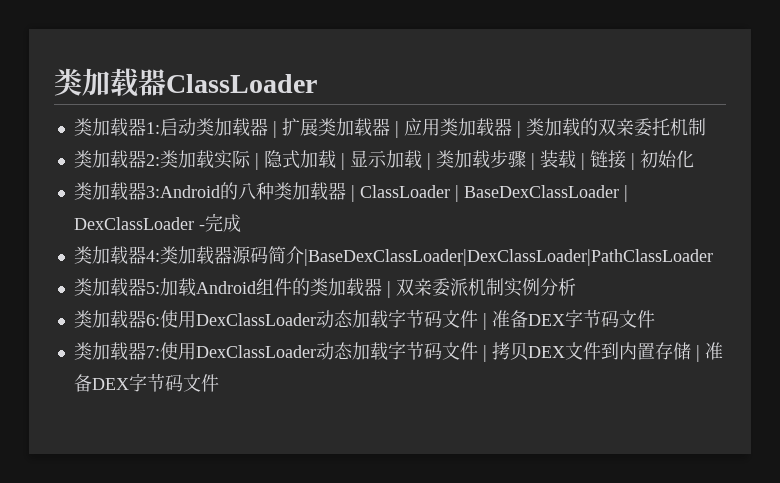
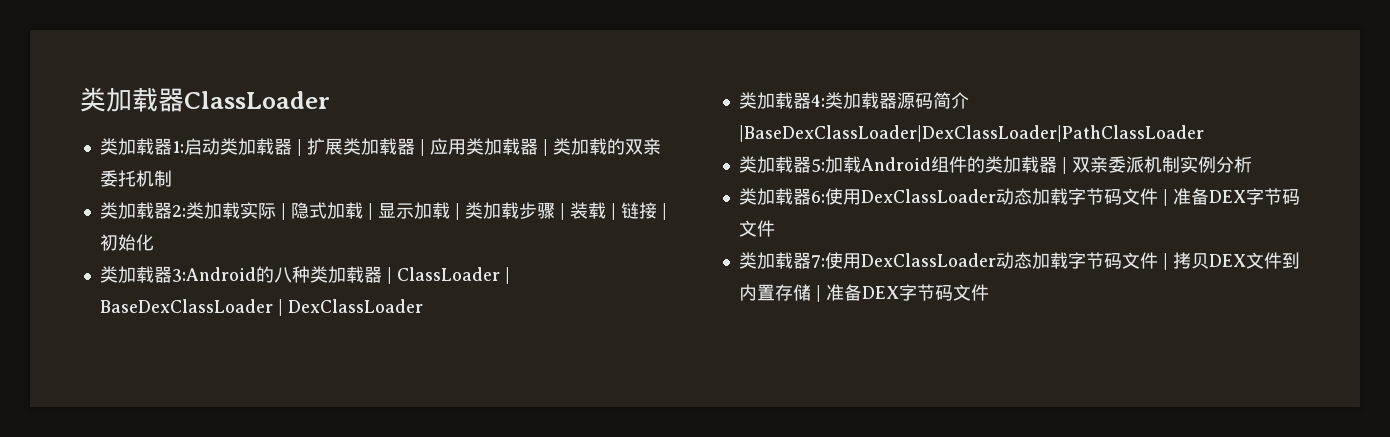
- 类加载器3:Android的八种类加载器 | ClassLoader | BaseDexClassLoader | DexClassLoader -完成
+ 类加载器3:Android的八种类加载器 | ClassLoader | BaseDexClassLoader | DexClassLoader

